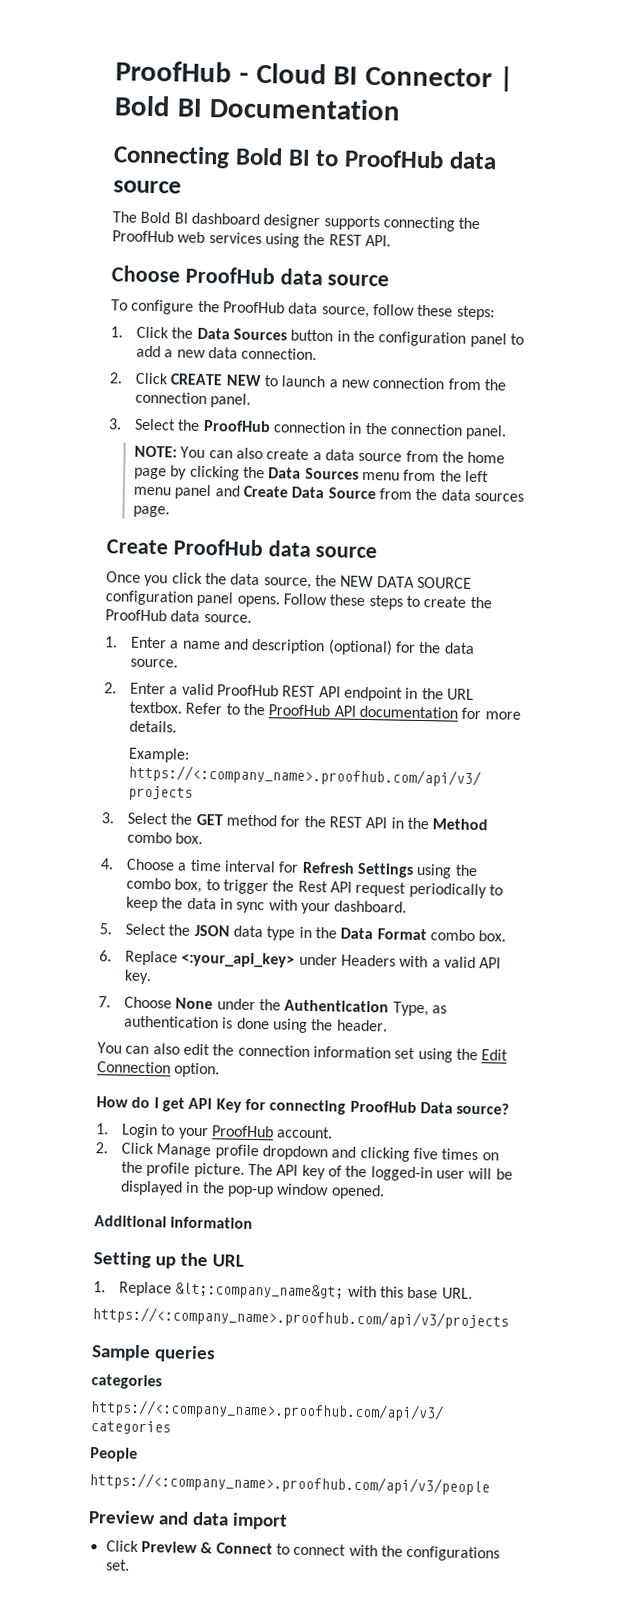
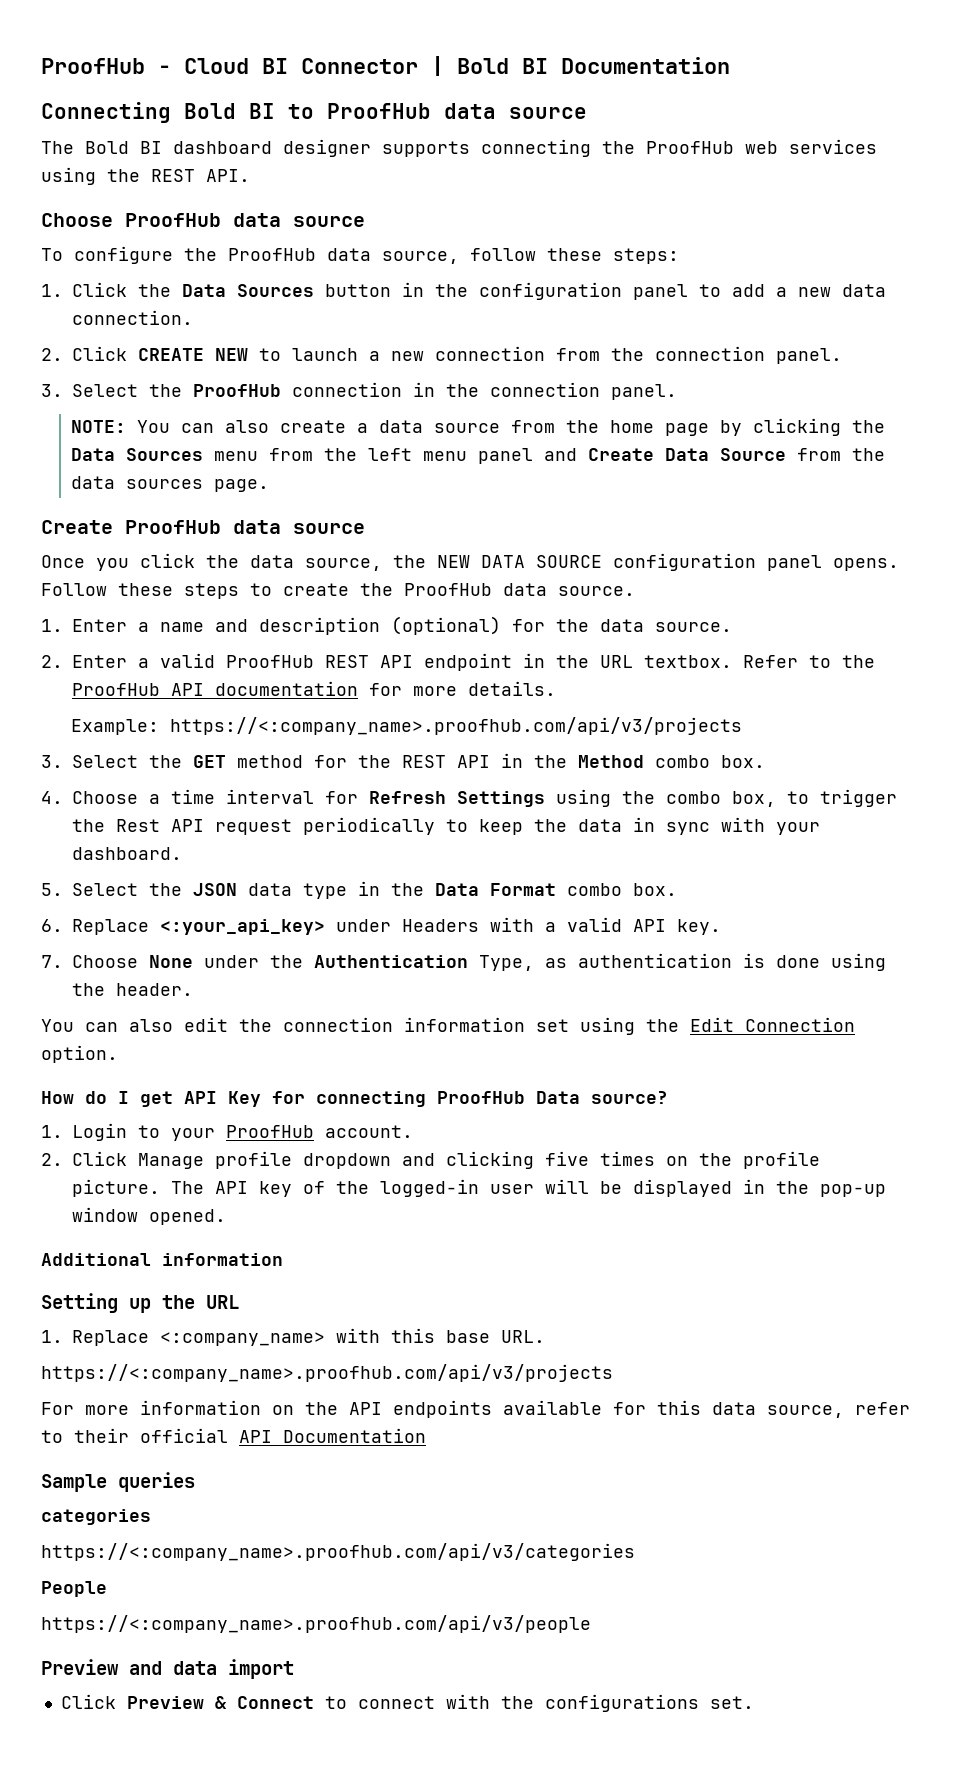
- 1. Replace &lt;:company_name&gt; with this base URL.
+ 1. Replace <:company_name> with this base URL.
+ For more information on the API endpoints available for this data source, refer to their official API Documentation

